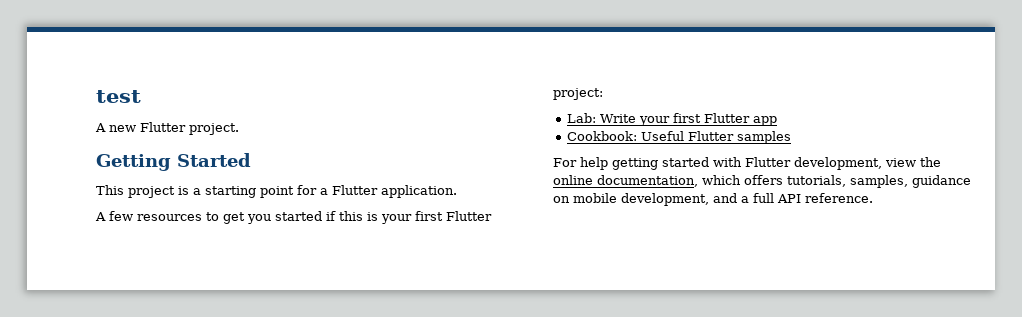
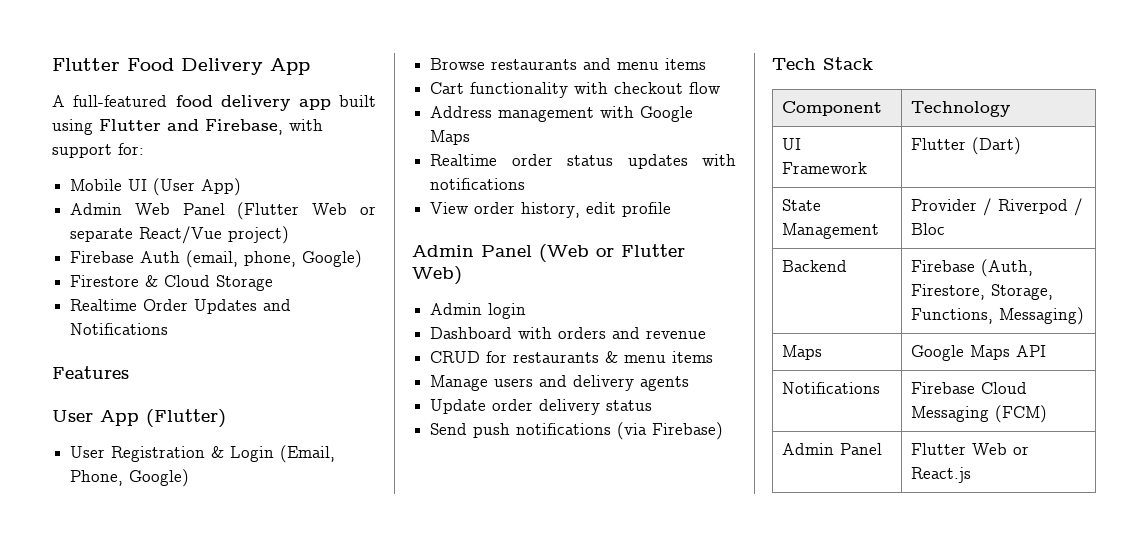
- test
- A new Flutter project.
- Getting Started
- This project is a starting point for a Flutter application.
- A few resources to get you started if this is your first Flutter project:
- Lab: Write your first Flutter app
- Cookbook: Useful Flutter samples
- For help getting started with Flutter development, view the online documentation, which offers tutorials, samples, guidance on mobile development, and a full API reference.
+ Flutter Food Delivery App
+ A full-featured food delivery app built using Flutter and Firebase, with support for:
+ Mobile UI (User App)
+ Admin Web Panel (Flutter Web or separate React/Vue project)
+ Firebase Auth (email, phone, Google)
+ Firestore & Cloud Storage
+ Realtime Order Updates and Notifications
+ Features
+ User App (Flutter)
+ User Registration & Login (Email, Phone, Google)
+ Browse restaurants and menu items
+ Cart functionality with checkout flow
+ Address management with Google Maps
+ Realtime order status updates with notifications
+ View order history, edit profile
+ Admin Panel (Web or Flutter Web)
+ Admin login
+ Dashboard with orders and revenue
+ CRUD for restaurants & menu items
+ Manage users and delivery agents
+ Update order delivery status
+ Send push notifications (via Firebase)
+ Tech Stack
+ Component | Technology
+ UI Framework | Flutter (Dart)
+ State Management | Provider / Riverpod / Bloc
+ Backend | Firebase (Auth, Firestore, Storage, Functions, Messaging)
+ Maps | Google Maps API
+ Notifications | Firebase Cloud Messaging (FCM)
+ Admin Panel | Flutter Web or React.js

